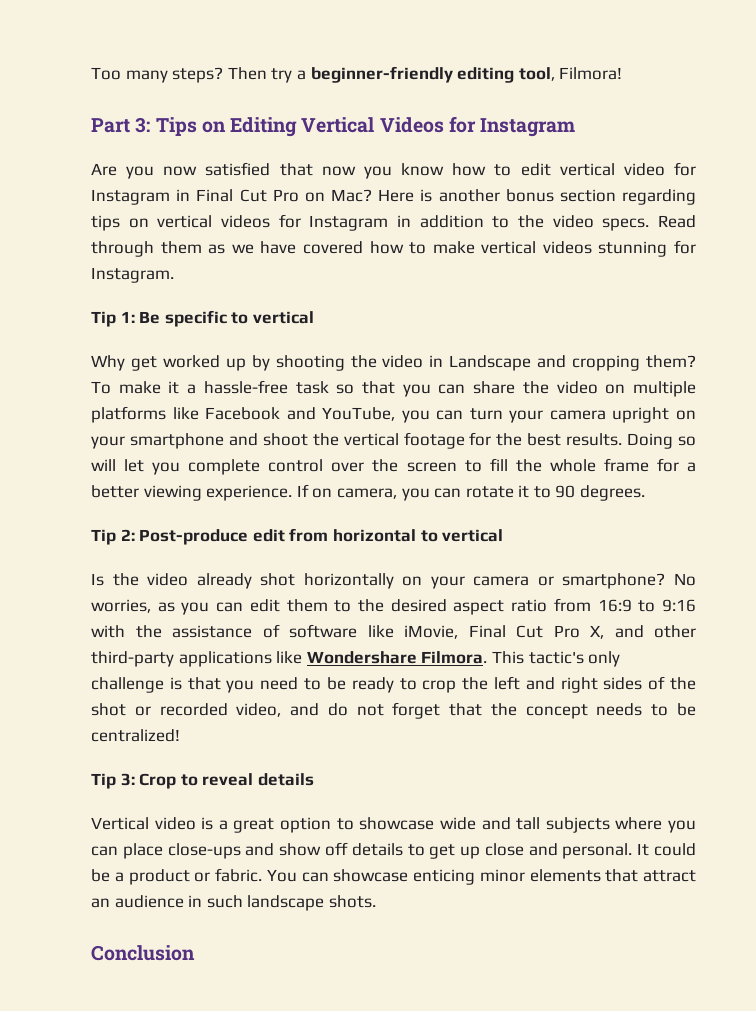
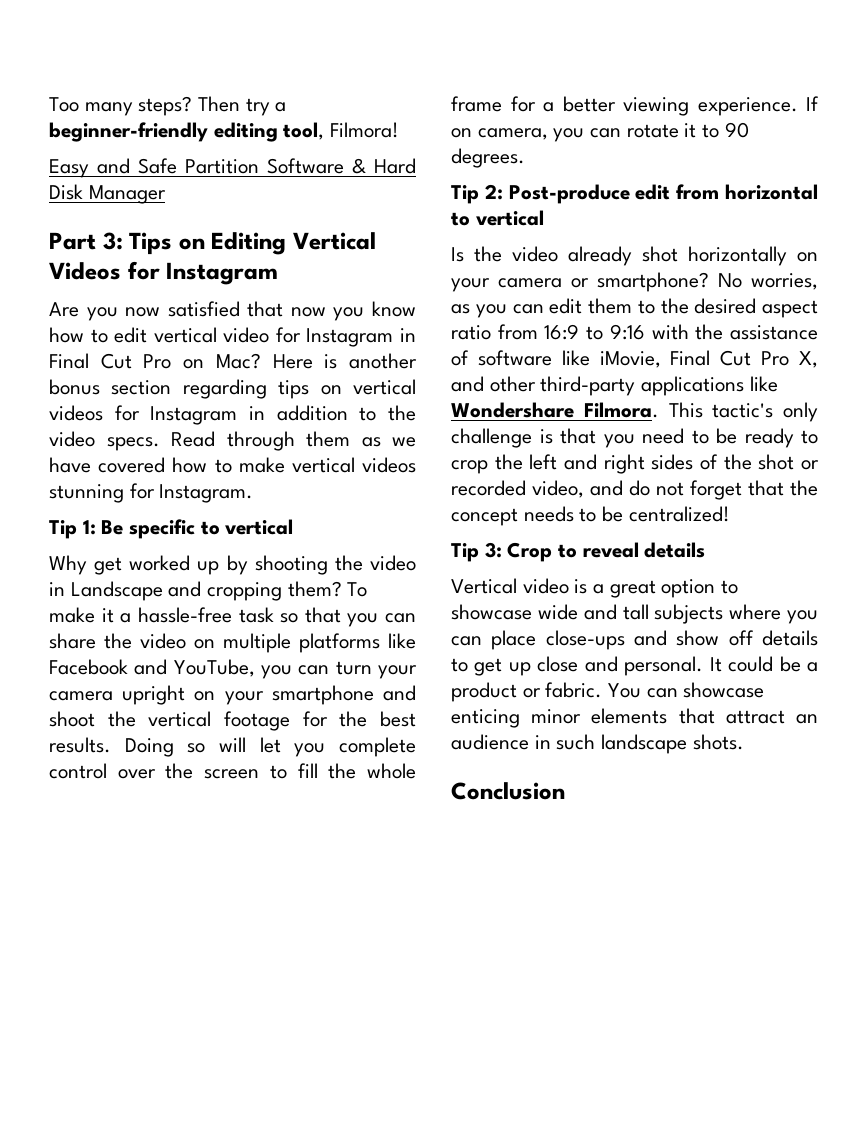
+ Easy and Safe Partition Software & Hard Disk Manager

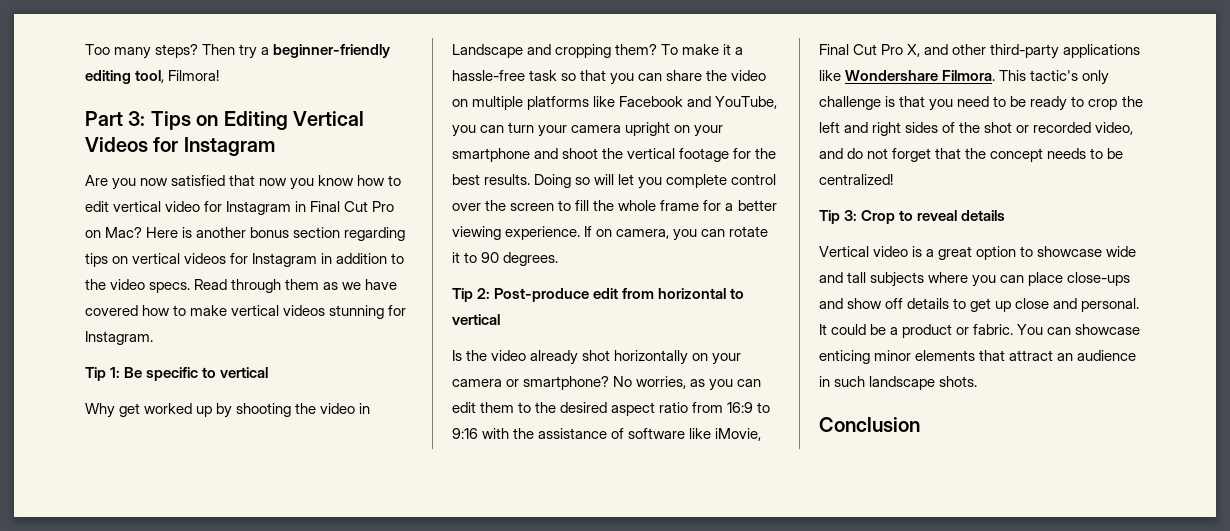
- Easy and Safe Partition Software & Hard Disk Manager

